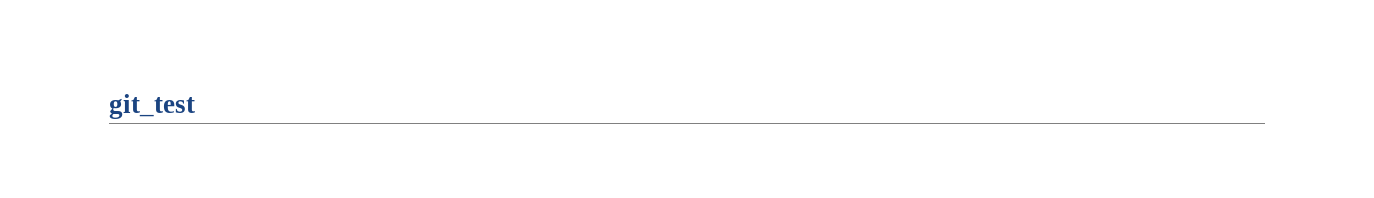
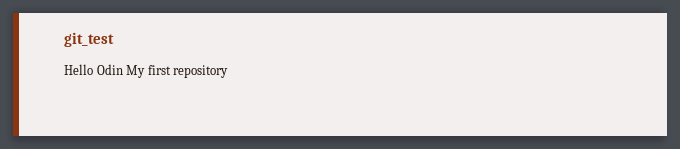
+ Hello Odin My first repository

